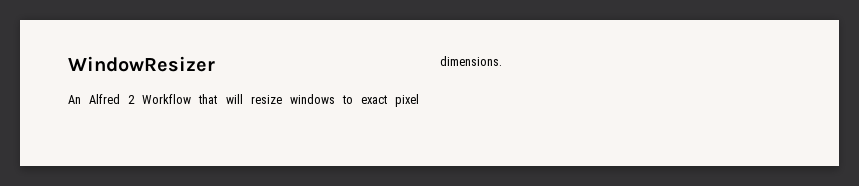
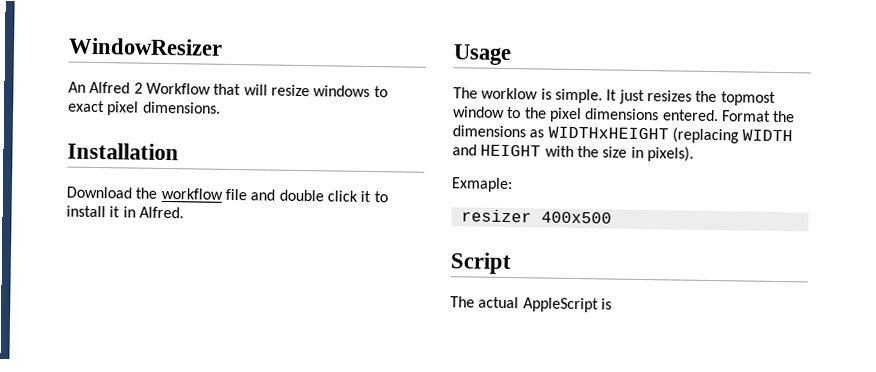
+ Installation
+ Download the workflow file and double click it to install it in Alfred.
+ Usage
+ The worklow is simple. It just resizes the topmost window to the pixel dimensions entered. Format the dimensions as WIDTHxHEIGHT (replacing WIDTH and HEIGHT with the size in pixels).
+ Exmaple:
+ resizer 400x500
+ Script
+ The actual AppleScript is

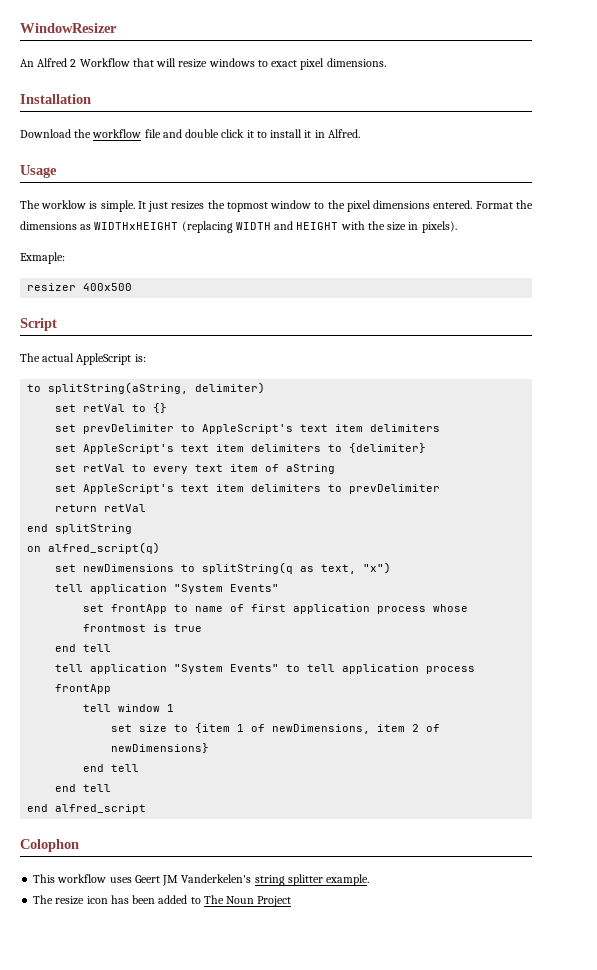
- The actual AppleScript is
+ The actual AppleScript is:
+ to splitString(aString, delimiter)
+ set retVal to {}
+ set prevDelimiter to AppleScript's text item delimiters
+ set AppleScript's text item delimiters to {delimiter}
+ set retVal to every text item of aString
+ set AppleScript's text item delimiters to prevDelimiter
+ return retVal
+ end splitString
+ on alfred_script(q)
+ set newDimensions to splitString(q as text, "x")
+ tell application "System Events"
+ set frontApp to name of first application process whose frontmost is true
+ end tell
+ tell application "System Events" to tell application process frontApp
+ tell window 1
+ set size to {item 1 of newDimensions, item 2 of newDimensions}
+ end tell
+ end tell
+ end alfred_script
+ Colophon
+ This workflow uses Geert JM Vanderkelen's string splitter example.
+ The resize icon has been added to The Noun Project

